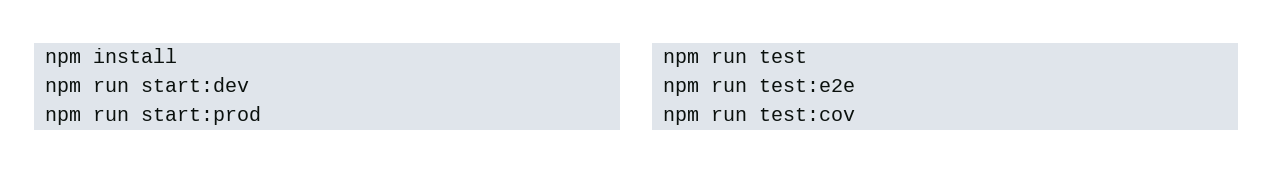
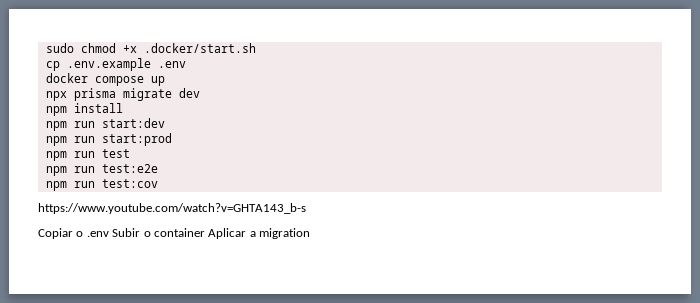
+ sudo chmod +x .docker/start.sh
+ cp .env.example .env
+ docker compose up
+ npx prisma migrate dev
+ https://www.youtube.com/watch?v=GHTA143_b-s
+ Copiar o .env Subir o container Aplicar a migration

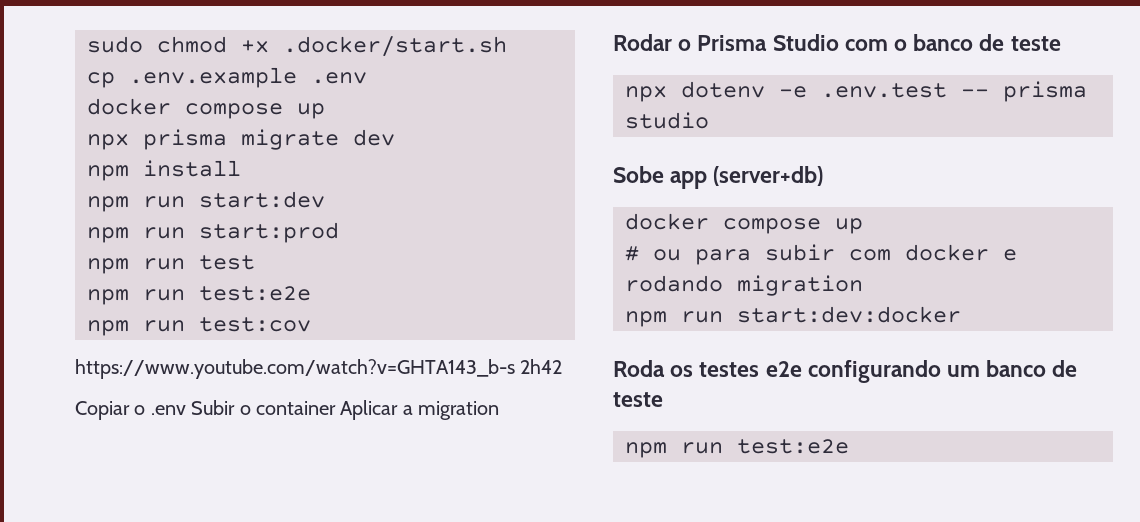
- https://www.youtube.com/watch?v=GHTA143_b-s
+ https://www.youtube.com/watch?v=GHTA143_b-s 2h42
+ Rodar o Prisma Studio com o banco de teste
+ npx dotenv -e .env.test -- prisma studio
+ Sobe app (server+db)
+ docker compose up
+ # ou para subir com docker e rodando migration
+ npm run start:dev:docker
+ Roda os testes e2e configurando um banco de teste
+ npm run test:e2e

